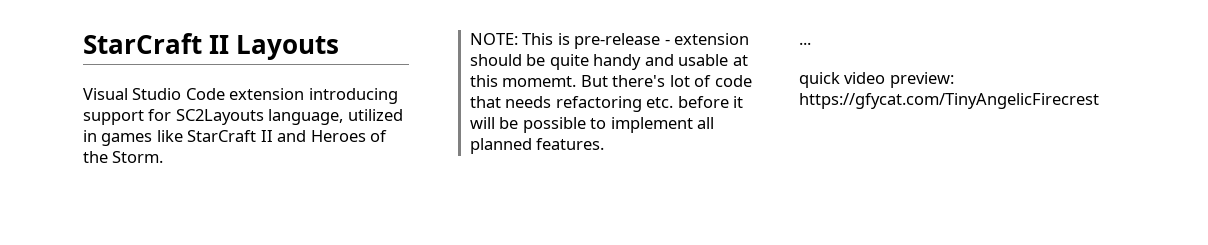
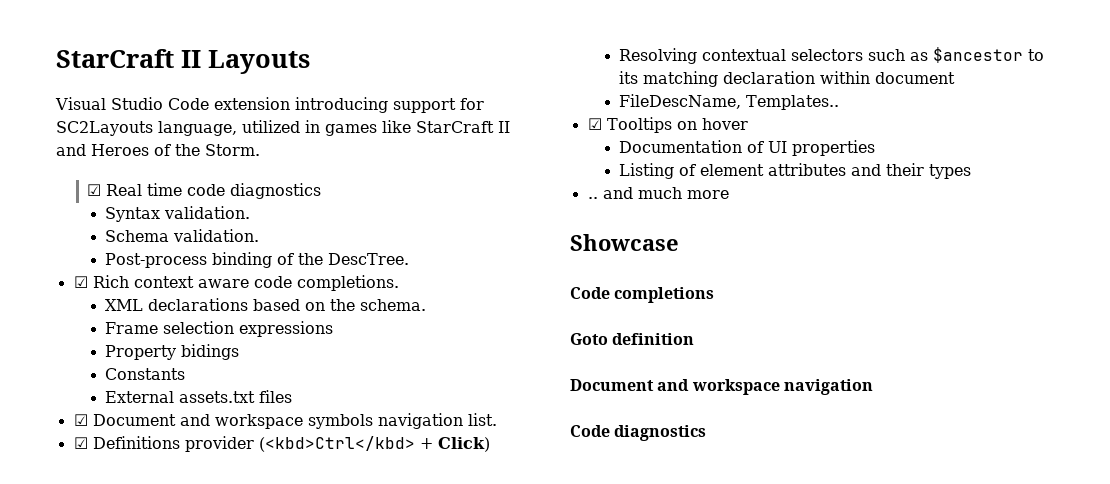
- NOTE: This is pre-release - extension should be quite handy and usable at this momemt. But there's lot of code that needs refactoring etc. before it will be possible to implement all planned features.
- ...
- quick video preview: https://gfycat.com/TinyAngelicFirecrest
+ ☑ Real time code diagnostics
+ Syntax validation.
+ Schema validation.
+ Post-process binding of the DescTree.
+ ☑ Rich context aware code completions.
+ XML declarations based on the schema.
+ Frame selection expressions
+ Property bidings
+ Constants
+ External assets.txt files
+ ☑ Document and workspace symbols navigation list.
+ ☑ Definitions provider (<kbd>Ctrl</kbd> + Click)
+ Resolving contextual selectors such as $ancestor to its matching declaration within document
+ FileDescName, Templates..
+ ☑ Tooltips on hover
+ Documentation of UI properties
+ Listing of element attributes and their types
+ .. and much more
+ Showcase
+ Code completions
+ Goto definition
+ Document and workspace navigation
+ Code diagnostics

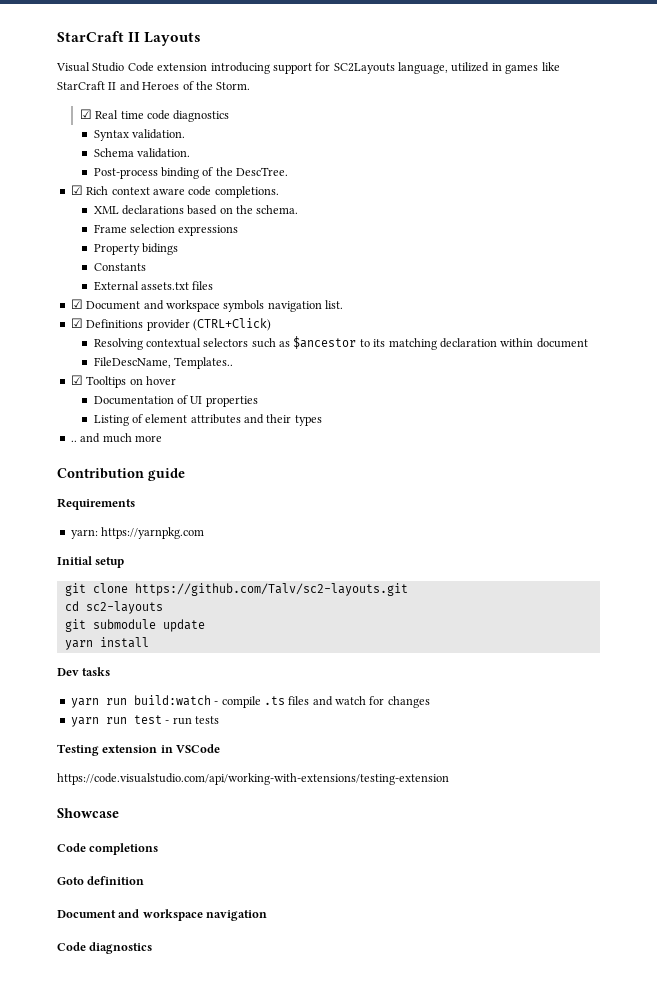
- ☑ Definitions provider (<kbd>Ctrl</kbd> + Click)
+ ☑ Definitions provider (CTRL+Click)
+ Contribution guide
+ Requirements
+ yarn: https://yarnpkg.com
+ Initial setup
+ git clone https://github.com/Talv/sc2-layouts.git
+ cd sc2-layouts
+ git submodule update
+ yarn install
+ Dev tasks
+ yarn run build:watch - compile .ts files and watch for changes
+ yarn run test - run tests
+ Testing extension in VSCode
+ https://code.visualstudio.com/api/working-with-extensions/testing-extension

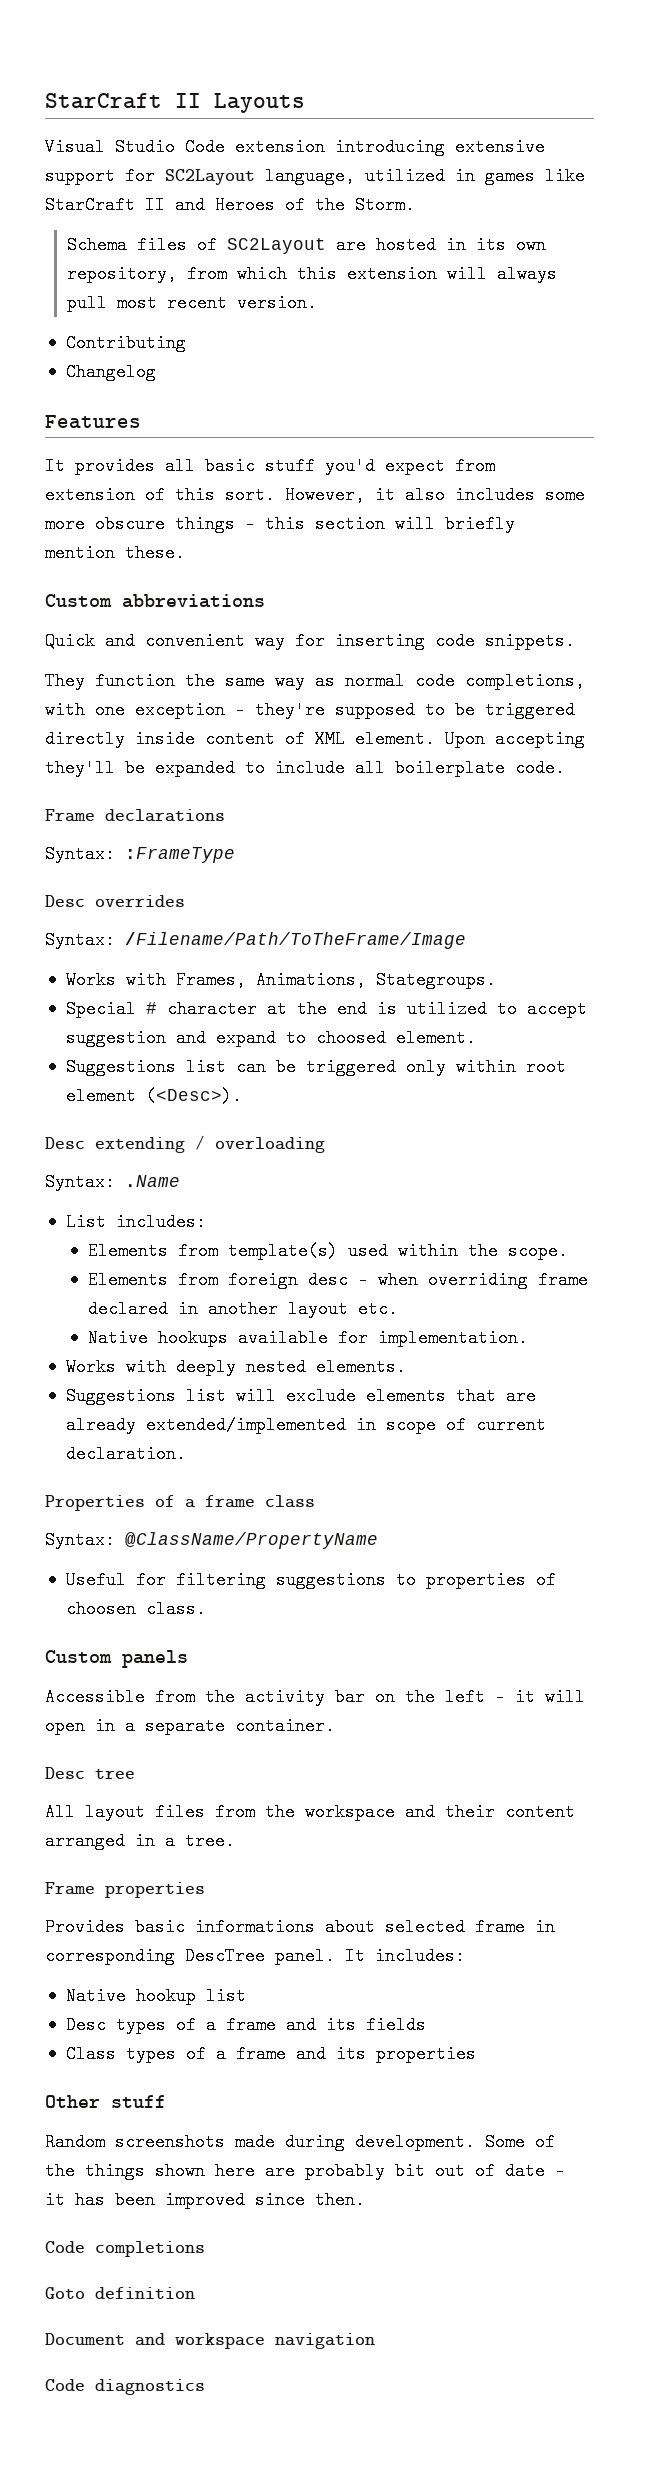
- Visual Studio Code extension introducing support for SC2Layouts language, utilized in games like StarCraft II and Heroes of the Storm.
+ Visual Studio Code extension introducing extensive support for SC2Layout language, utilized in games like StarCraft II and Heroes of the Storm.
- ☑ Real time code diagnostics
- Syntax validation.
- Schema validation.
- Post-process binding of the DescTree.
- ☑ Rich context aware code completions.
- XML declarations based on the schema.
- Frame selection expressions
- Property bidings
- Constants
- External assets.txt files
- ☑ Document and workspace symbols navigation list.
- ☑ Definitions provider (CTRL+Click)
- Resolving contextual selectors such as $ancestor to its matching declaration within document
- FileDescName, Templates..
- ☑ Tooltips on hover
- Documentation of UI properties
- Listing of element attributes and their types
- .. and much more
- Contribution guide
- Requirements
- yarn: https://yarnpkg.com
- Initial setup
- git clone https://github.com/Talv/sc2-layouts.git
- cd sc2-layouts
- git submodule update
- yarn install
- Dev tasks
- yarn run build:watch - compile .ts files and watch for changes
- yarn run test - run tests
- Testing extension in VSCode
- https://code.visualstudio.com/api/working-with-extensions/testing-extension
- Showcase
+ Schema files of SC2Layout are hosted in its own repository, from which this extension will always pull most recent version.
+ Contributing
+ Changelog
+ Features
+ It provides all basic stuff you'd expect from extension of this sort. However, it also includes some more obscure things - this section will briefly mention these.
+ Custom abbreviations
+ Quick and convenient way for inserting code snippets.
+ They function the same way as normal code completions, with one exception - they're supposed to be triggered directly inside content of XML element. Upon accepting they'll be expanded to include all boilerplate code.
+ Frame declarations
+ Syntax: :FrameType
+ Desc overrides
+ Syntax: /Filename/Path/ToTheFrame/Image
+ Works with Frames, Animations, Stategroups.
+ Special # character at the end is utilized to accept suggestion and expand to choosed element.
+ Suggestions list can be triggered only within root element (<Desc>).
+ Desc extending / overloading
+ Syntax: .Name
+ List includes:
+ Elements from template(s) used within the scope.
+ Elements from foreign desc - when overriding frame declared in another layout etc.
+ Native hookups available for implementation.
+ Works with deeply nested elements.
+ Suggestions list will exclude elements that are already extended/implemented in scope of current declaration.
+ Properties of a frame class
+ Syntax: @ClassName/PropertyName
+ Useful for filtering suggestions to properties of choosen class.
+ Custom panels
+ Accessible from the activity bar on the left - it will open in a separate container.
+ Desc tree
+ All layout files from the workspace and their content arranged in a tree.
+ Frame properties
+ Provides basic informations about selected frame in corresponding DescTree panel. It includes:
+ Native hookup list
+ Desc types of a frame and its fields
+ Class types of a frame and its properties
+ Other stuff
+ Random screenshots made during development. Some of the things shown here are probably bit out of date - it has been improved since then.

